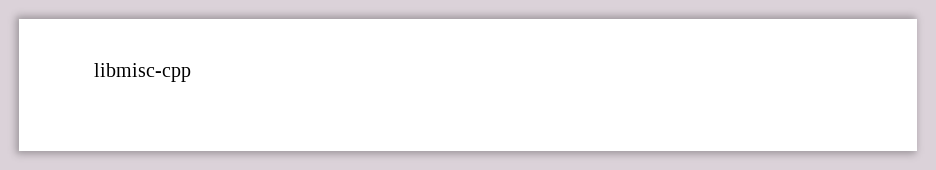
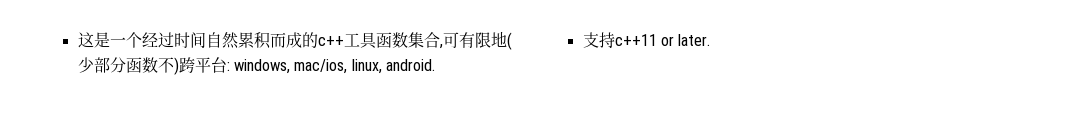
- libmisc-cpp
+ 这是一个经过时间自然累积而成的c++工具函数集合,可有限地(少部分函数不)跨平台: windows, mac/ios, linux, android.
+ 支持c++11 or later.

